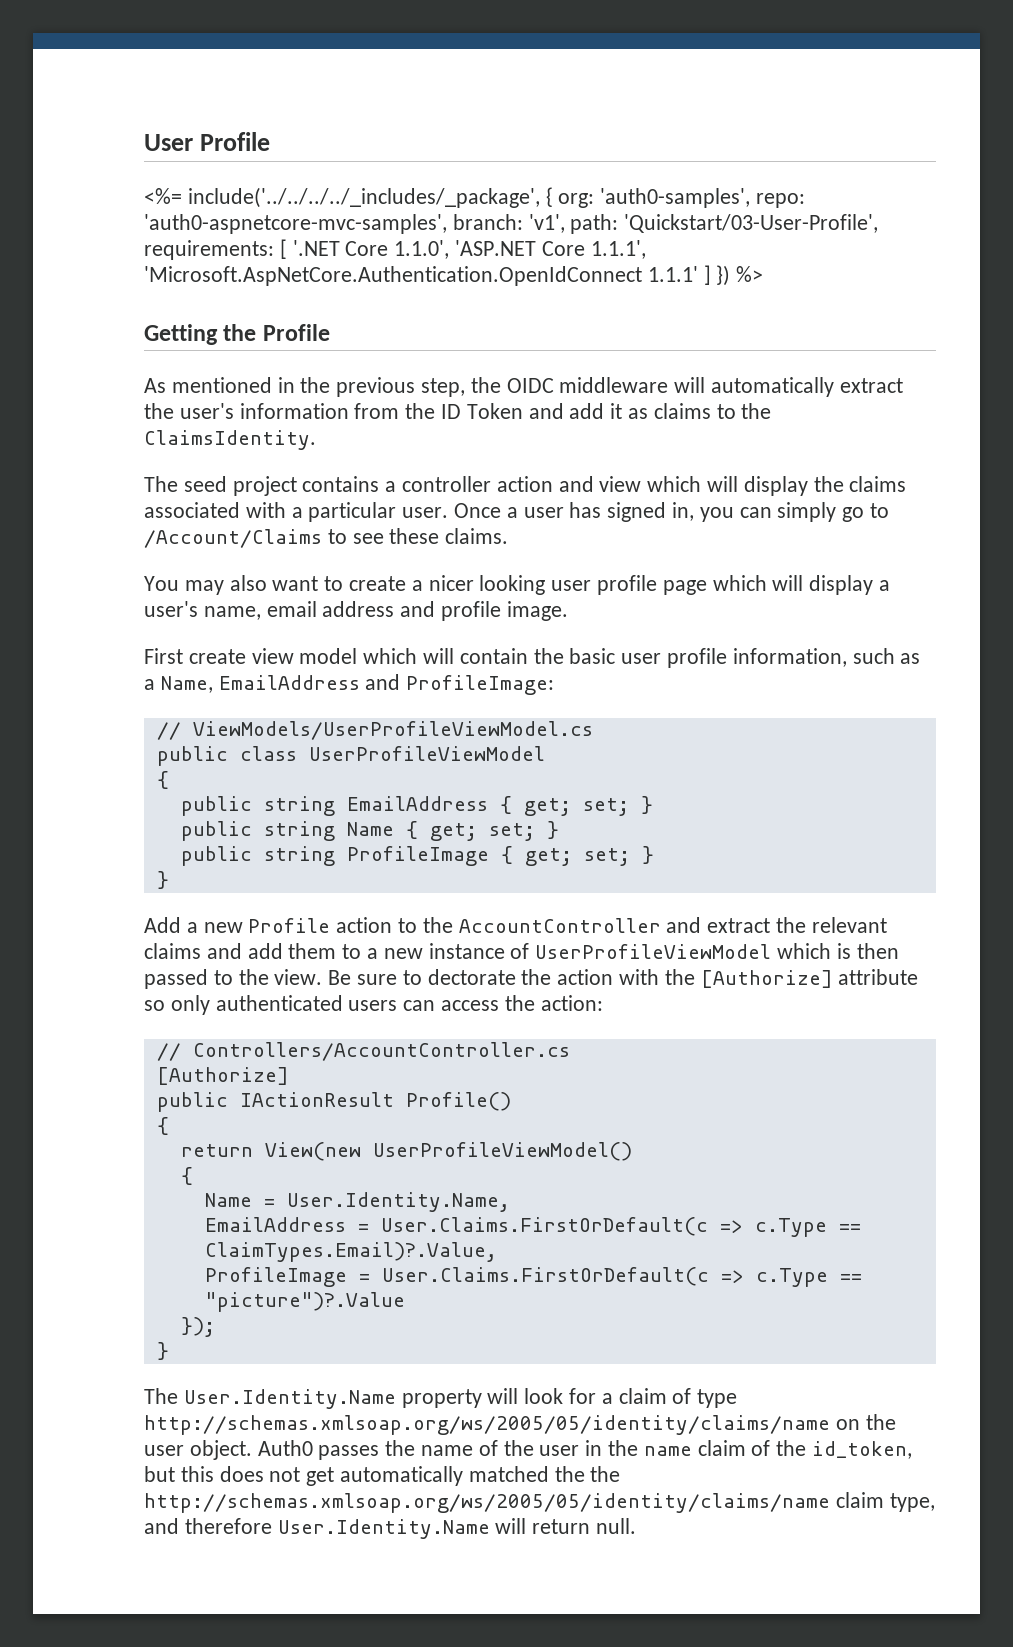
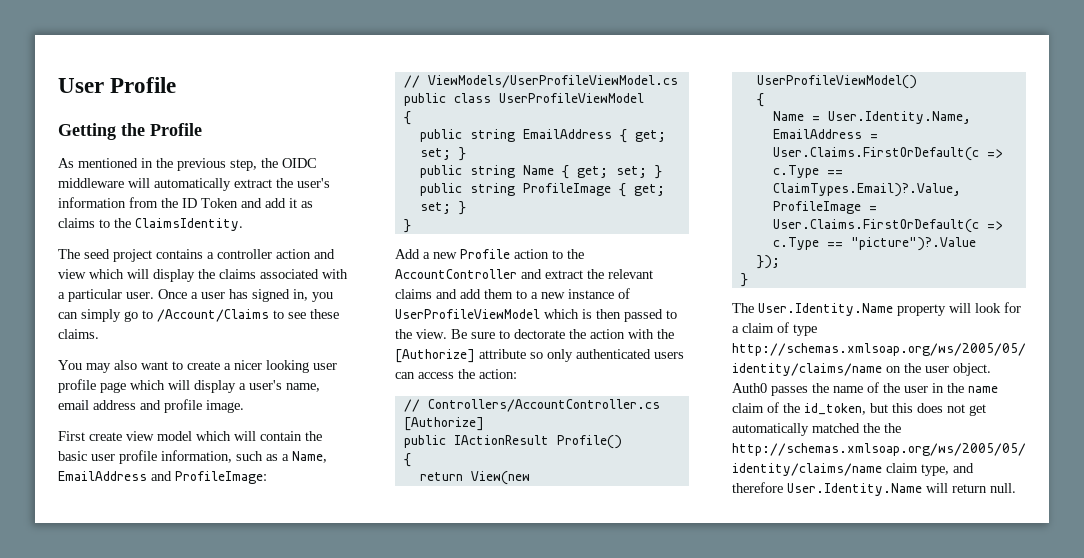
- <%= include('../../../../_includes/_package', { org: 'auth0-samples', repo: 'auth0-aspnetcore-mvc-samples', branch: 'v1', path: 'Quickstart/03-User-Profile', requirements: [ '.NET Core 1.1.0', 'ASP.NET Core 1.1.1', 'Microsoft.AspNetCore.Authentication.OpenIdConnect 1.1.1' ] }) %>

